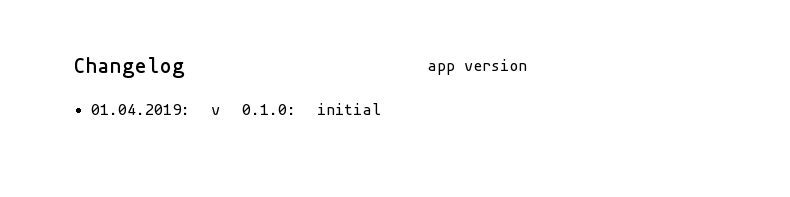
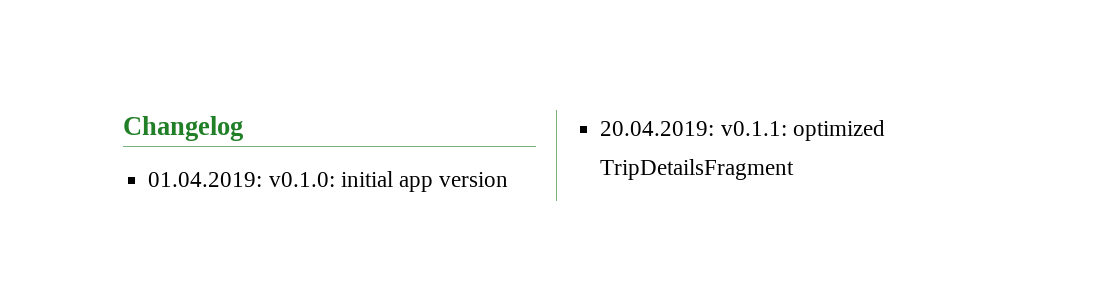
- 01.04.2019: v 0.1.0: initial app version
+ 01.04.2019: v0.1.0: initial app version
+ 20.04.2019: v0.1.1: optimized TripDetailsFragment

